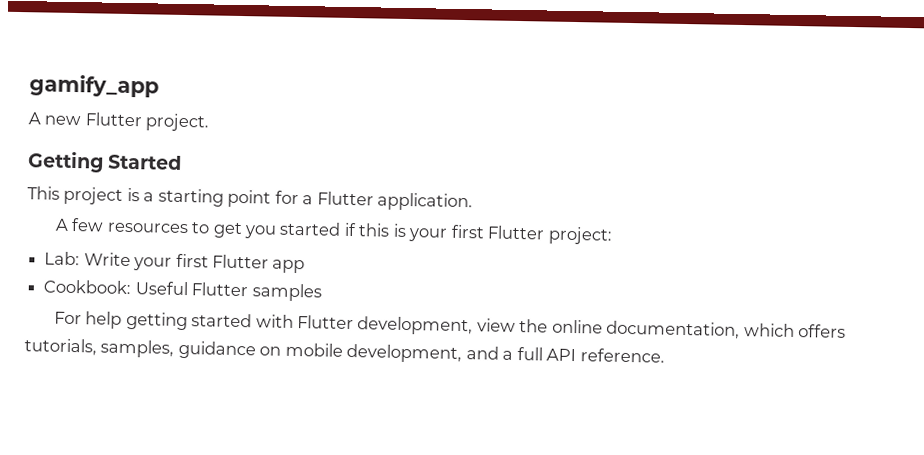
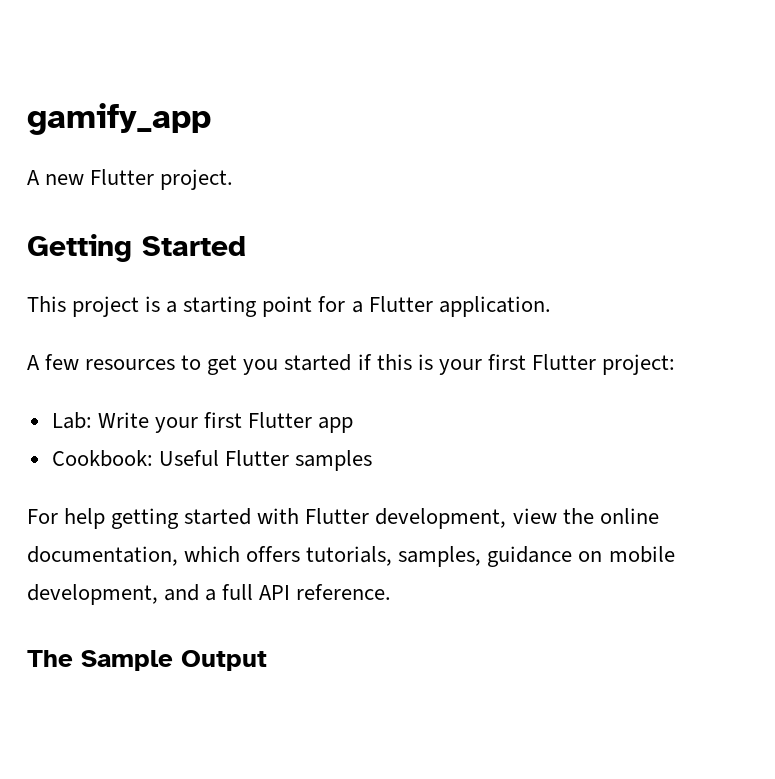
+ The Sample Output

